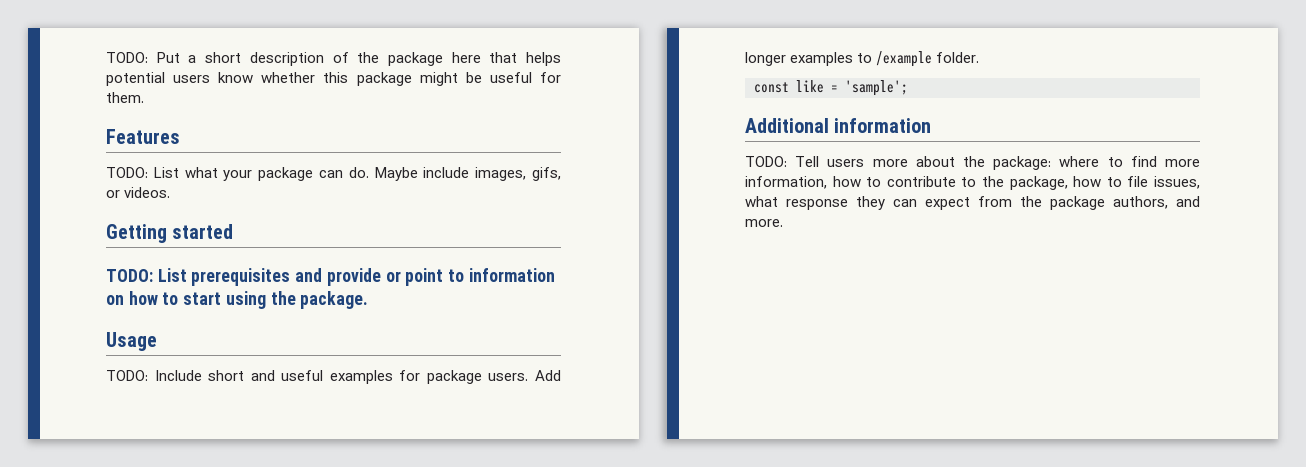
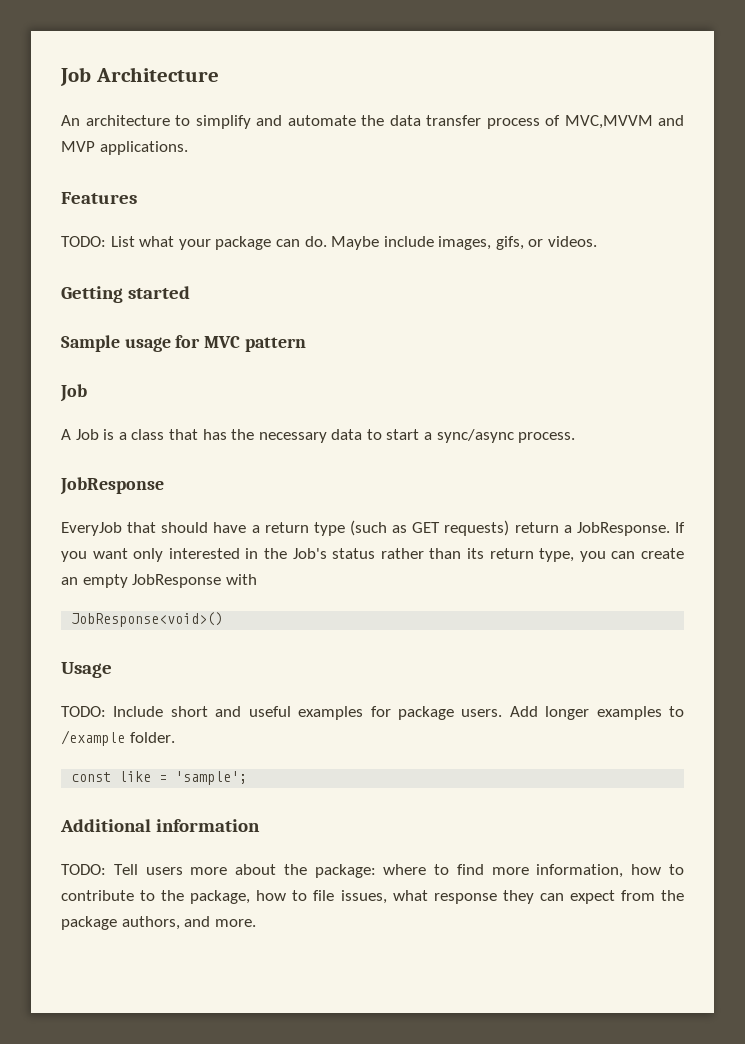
- TODO: Put a short description of the package here that helps potential users know whether this package might be useful for them.
+ Job Architecture
+ An architecture to simplify and automate the data transfer process of MVC,MVVM and MVP applications.
- TODO: List prerequisites and provide or point to information on how to start using the package.
+ Sample usage for MVC pattern
+ Job
+ A Job is a class that has the necessary data to start a sync/async process.
+ JobResponse
+ EveryJob that should have a return type (such as GET requests) return a JobResponse. If you want only interested in the Job's status rather than its return type, you can create an empty JobResponse with
+ JobResponse<void>()

